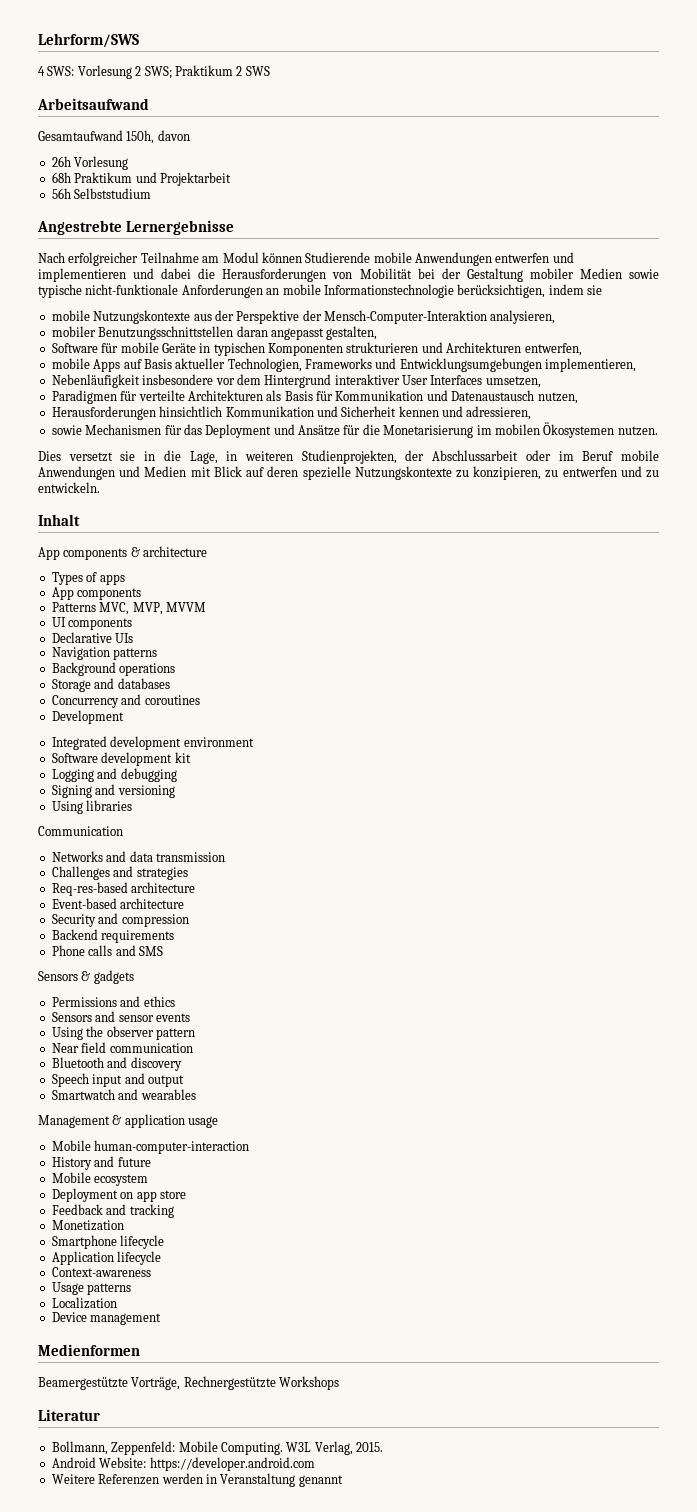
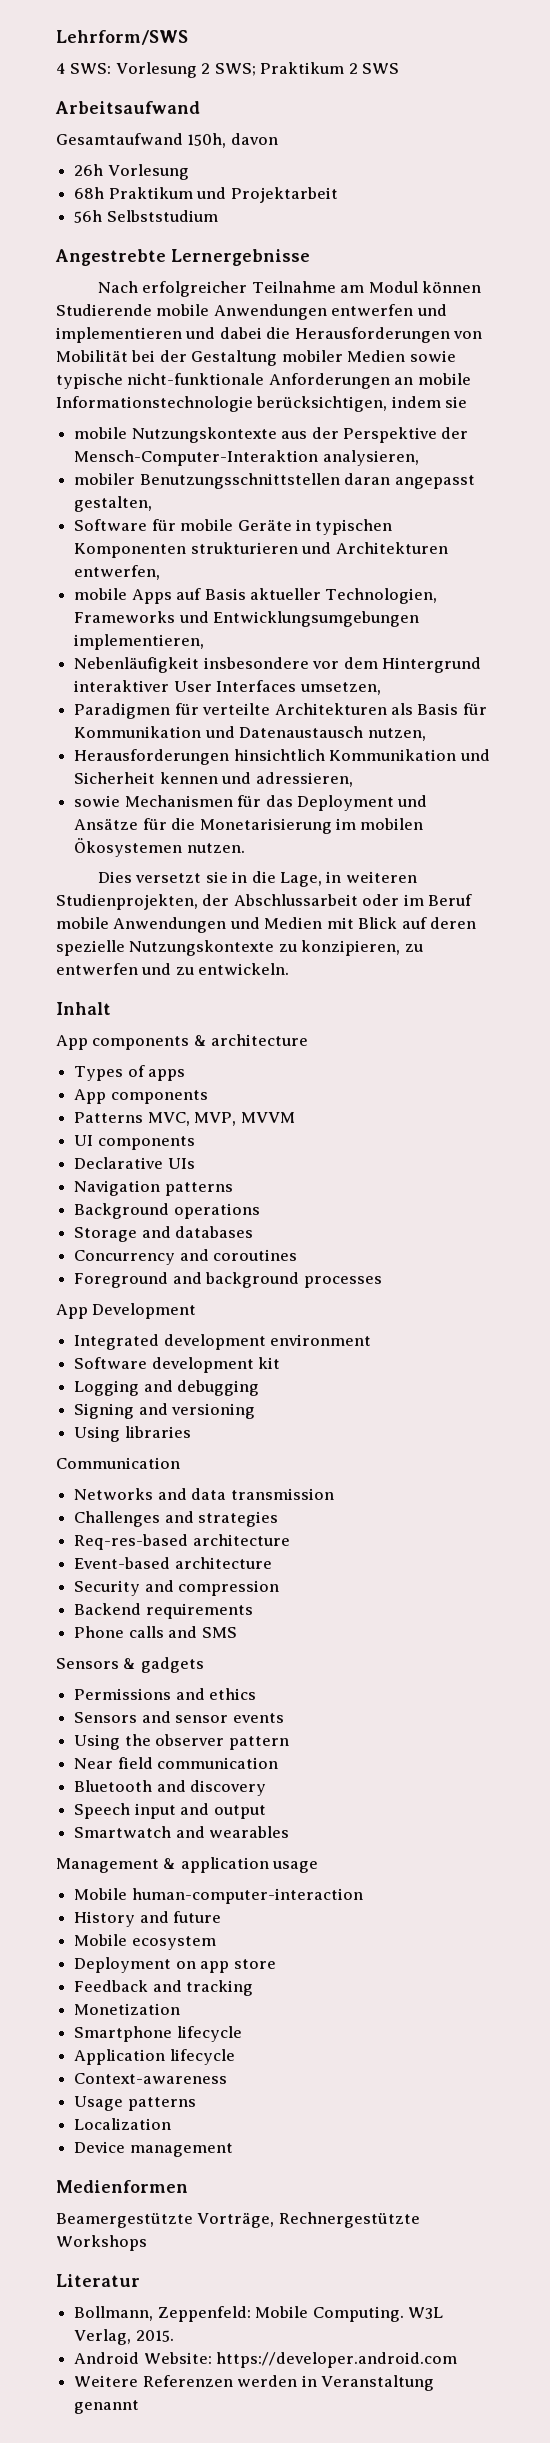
- Development
+ Foreground and background processes
+ App Development

